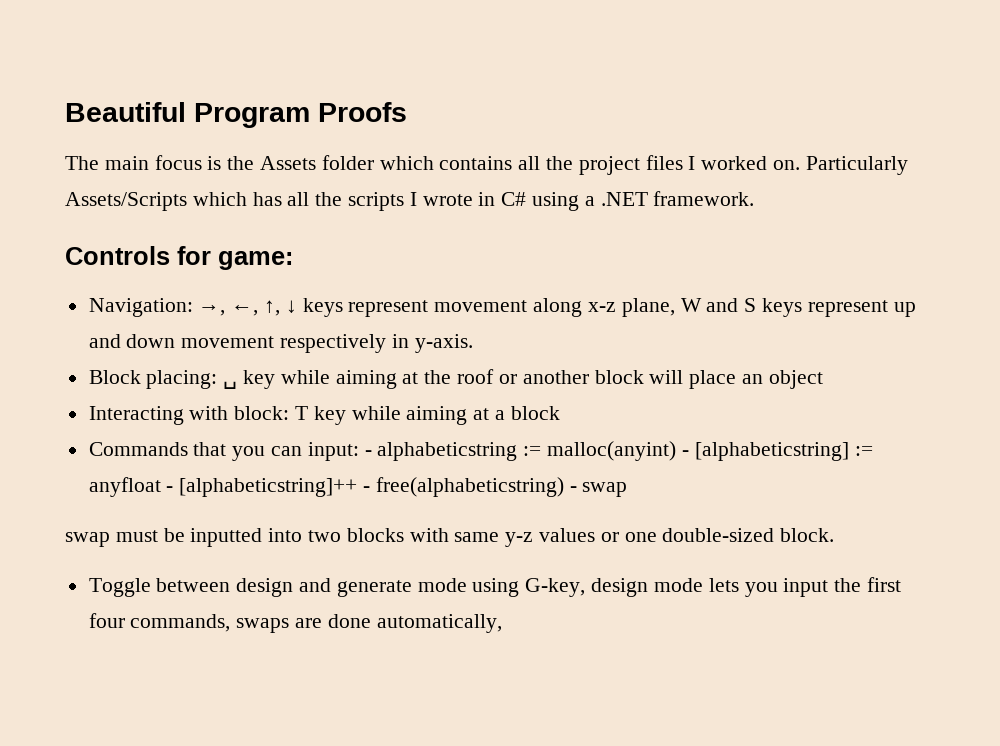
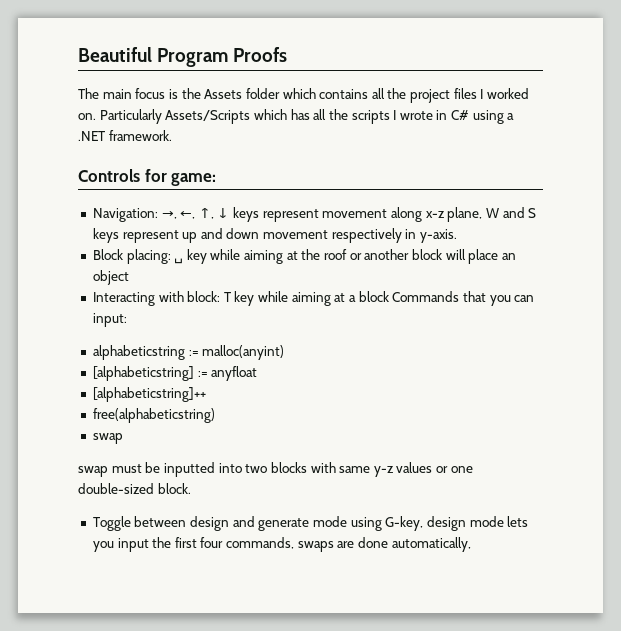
- Interacting with block: T key while aiming at a block
- Commands that you can input: - alphabeticstring := malloc(anyint) - [alphabeticstring] := anyfloat - [alphabeticstring]++ - free(alphabeticstring) - swap
+ Interacting with block: T key while aiming at a block Commands that you can input:
+ alphabeticstring := malloc(anyint)
+ [alphabeticstring] := anyfloat
+ [alphabeticstring]++
+ free(alphabeticstring)
+ swap

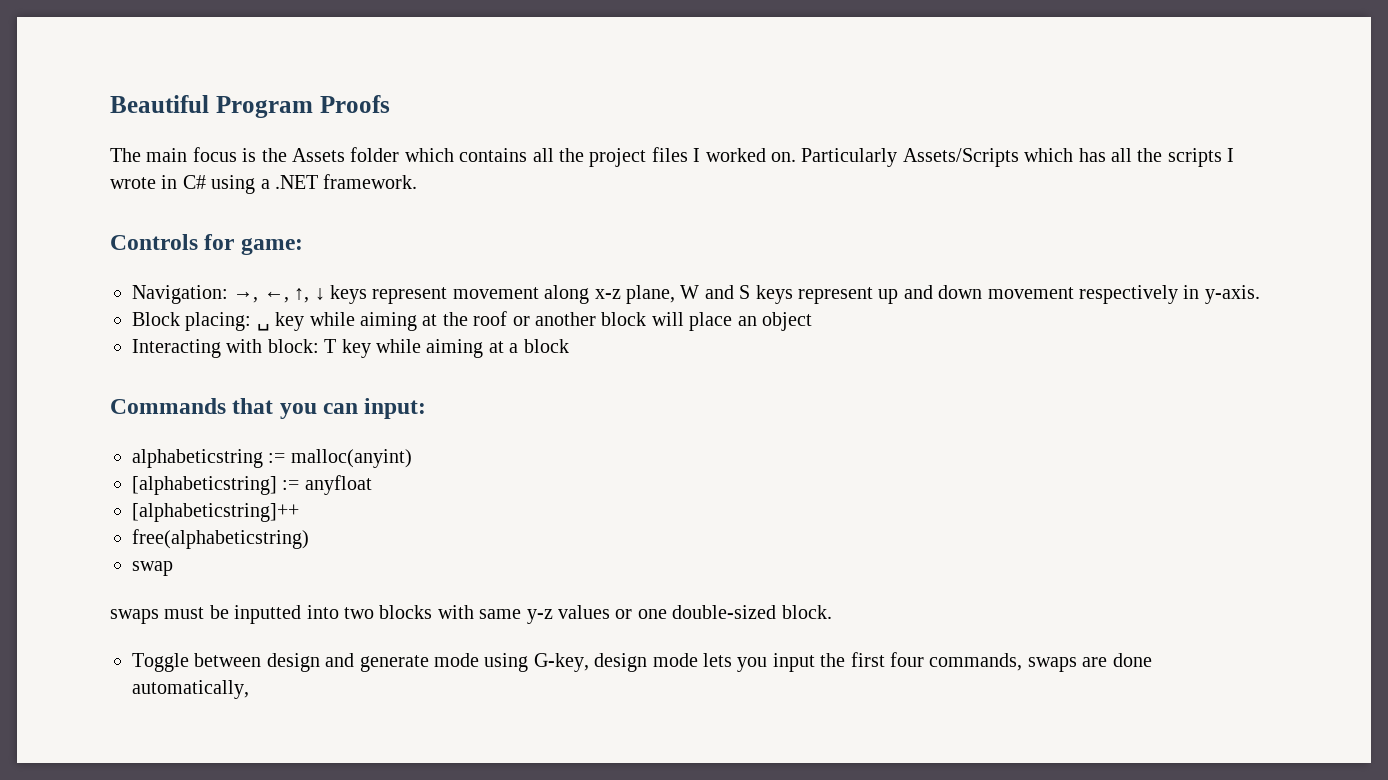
- Interacting with block: T key while aiming at a block Commands that you can input:
+ Interacting with block: T key while aiming at a block
+ Commands that you can input:
- swap must be inputted into two blocks with same y-z values or one double-sized block.
+ swaps must be inputted into two blocks with same y-z values or one double-sized block.

